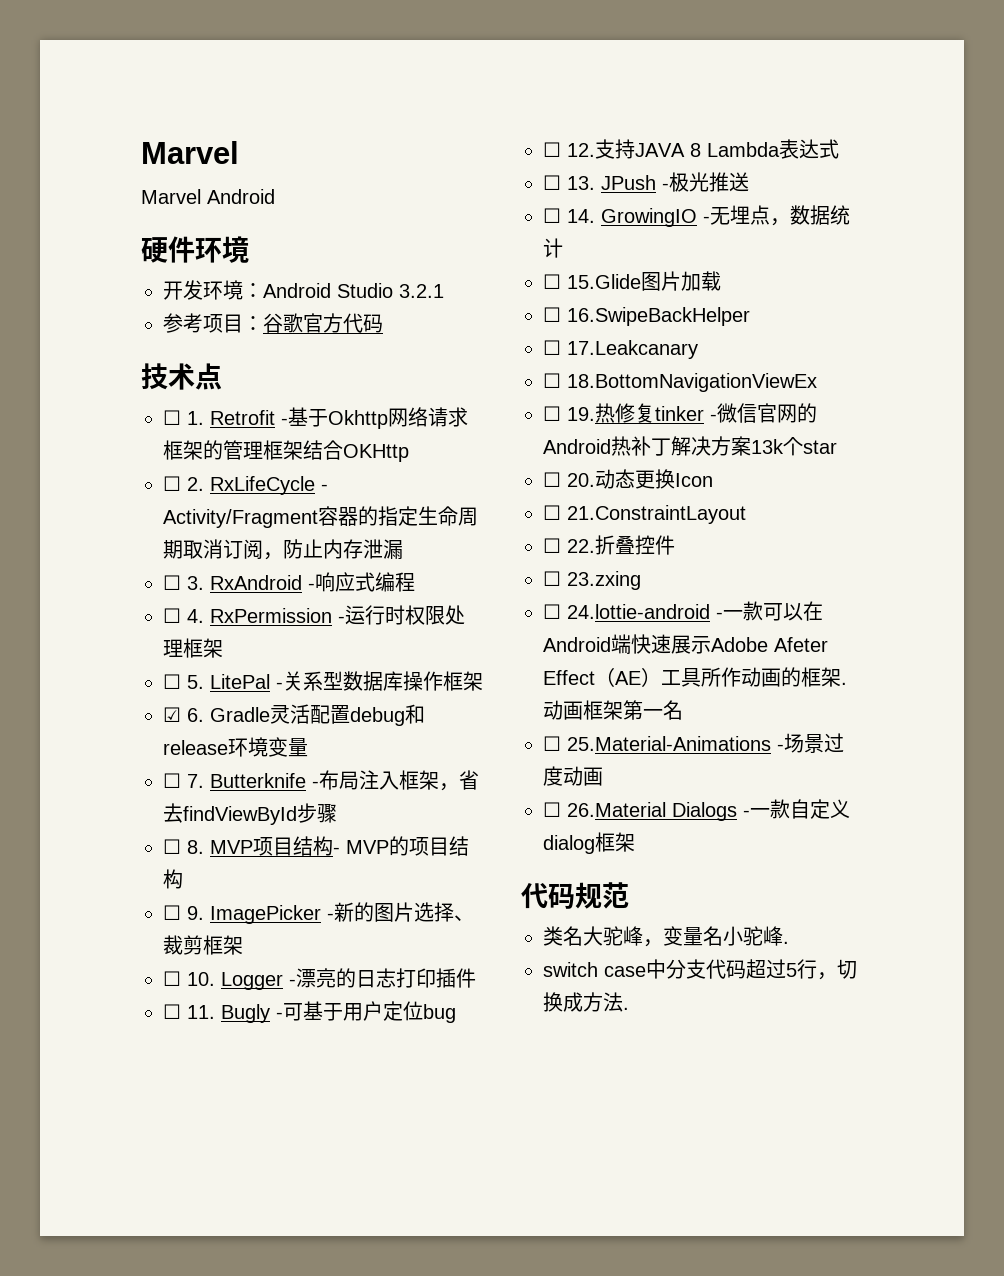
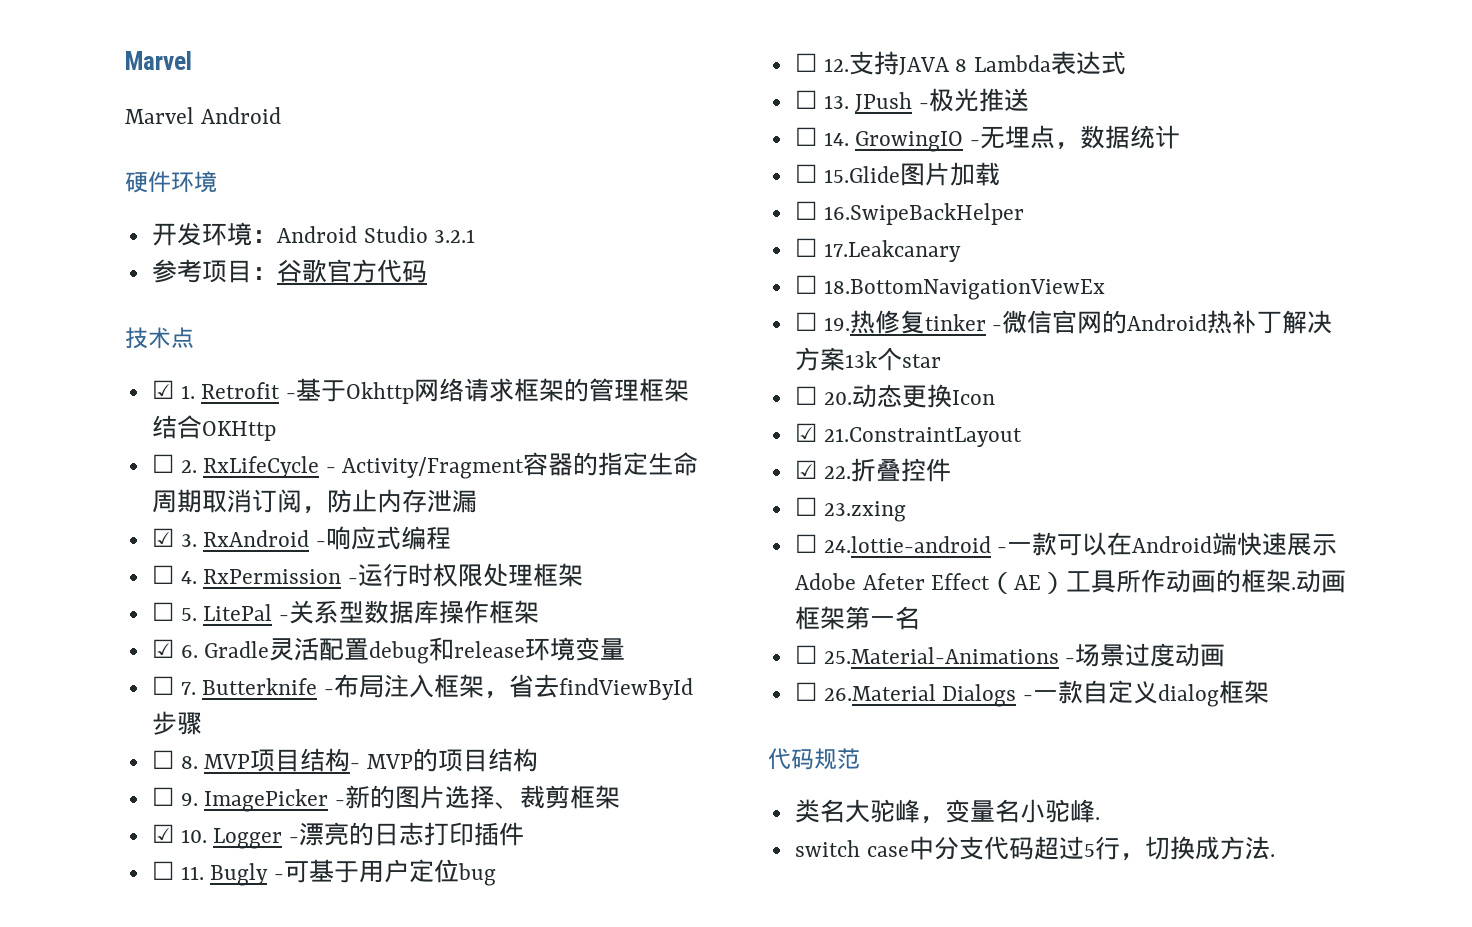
- ☐ 1. Retrofit -基于Okhttp网络请求框架的管理框架结合OKHttp
+ ☑ 1. Retrofit -基于Okhttp网络请求框架的管理框架结合OKHttp
- ☐ 3. RxAndroid -响应式编程
+ ☑ 3. RxAndroid -响应式编程
- ☐ 10. Logger -漂亮的日志打印插件
+ ☑ 10. Logger -漂亮的日志打印插件
- ☐ 21.ConstraintLayout
+ ☑ 21.ConstraintLayout
- ☐ 22.折叠控件
+ ☑ 22.折叠控件

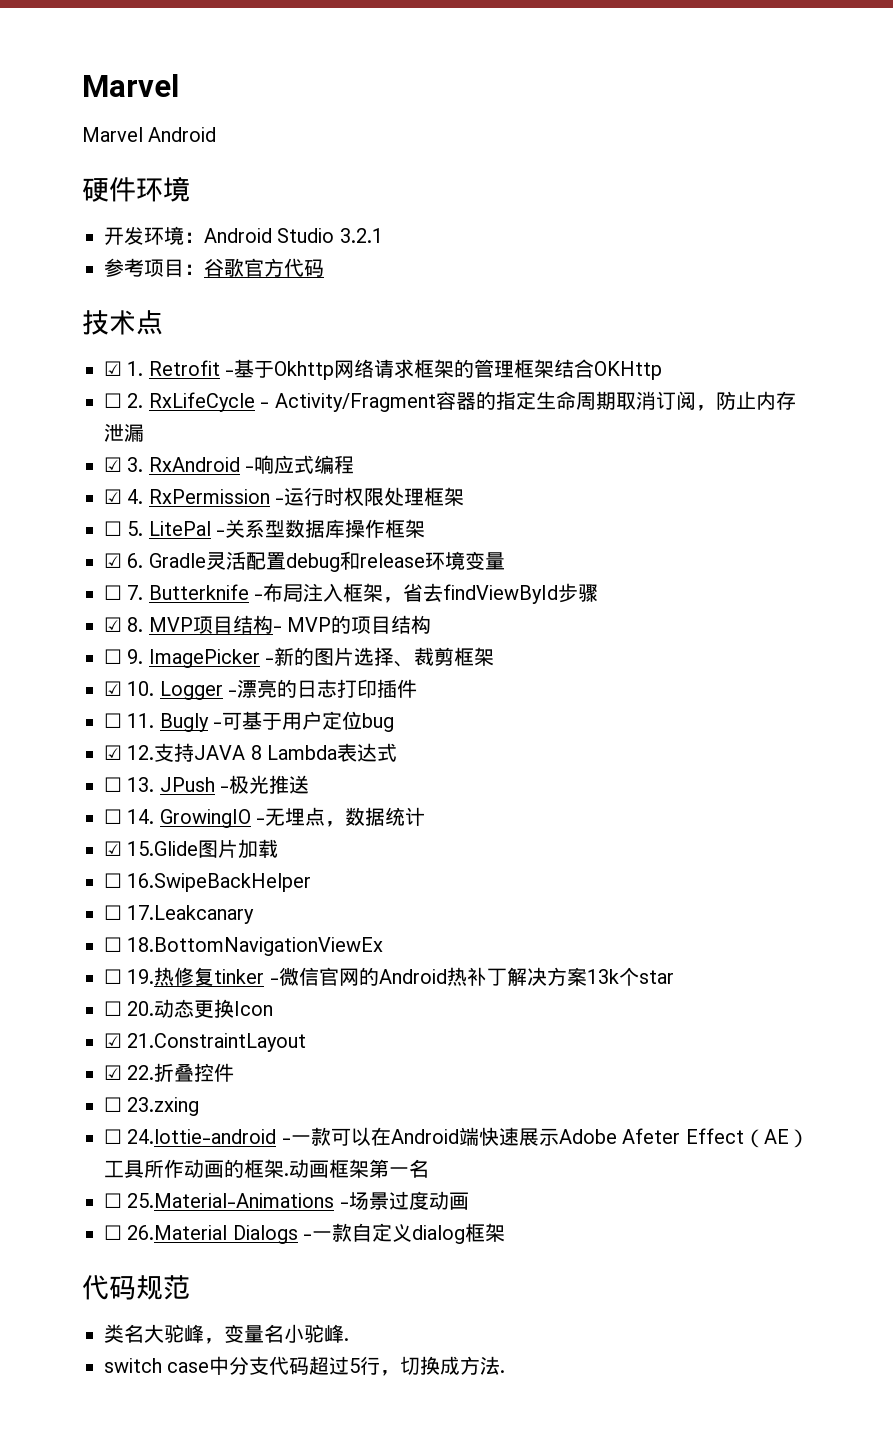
- ☐ 4. RxPermission -运行时权限处理框架
+ ☑ 4. RxPermission -运行时权限处理框架
- ☐ 8. MVP项目结构- MVP的项目结构
+ ☑ 8. MVP项目结构- MVP的项目结构
- ☐ 12.支持JAVA 8 Lambda表达式
+ ☑ 12.支持JAVA 8 Lambda表达式
- ☐ 15.Glide图片加载
+ ☑ 15.Glide图片加载

